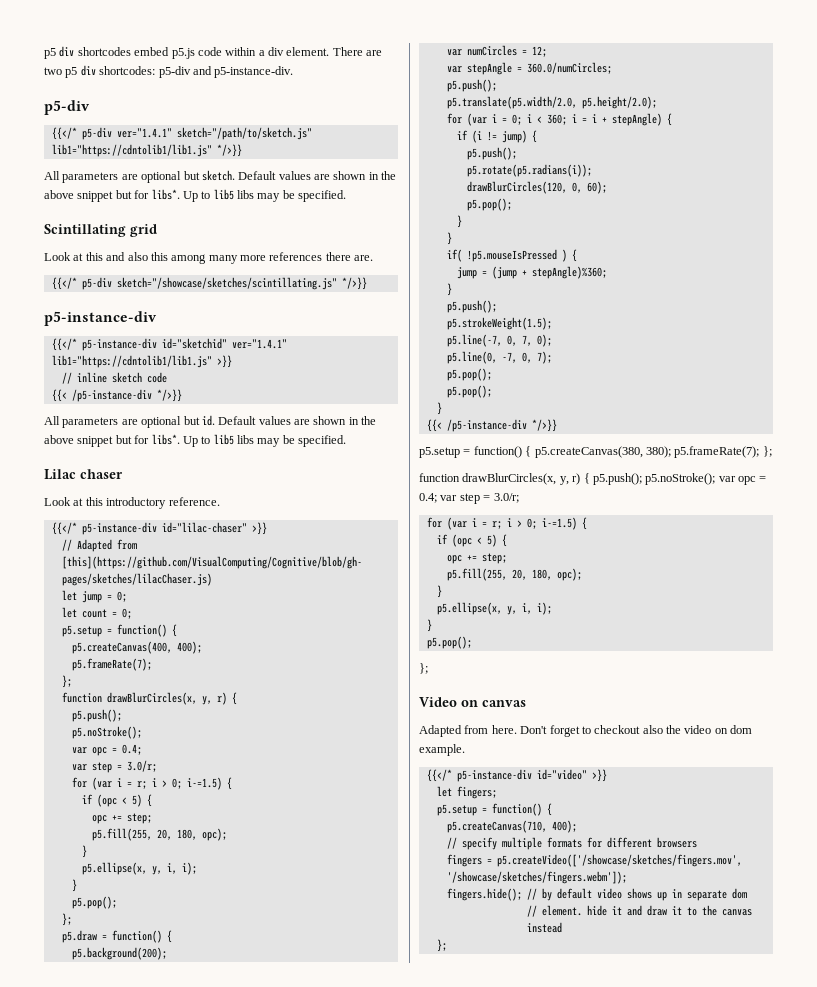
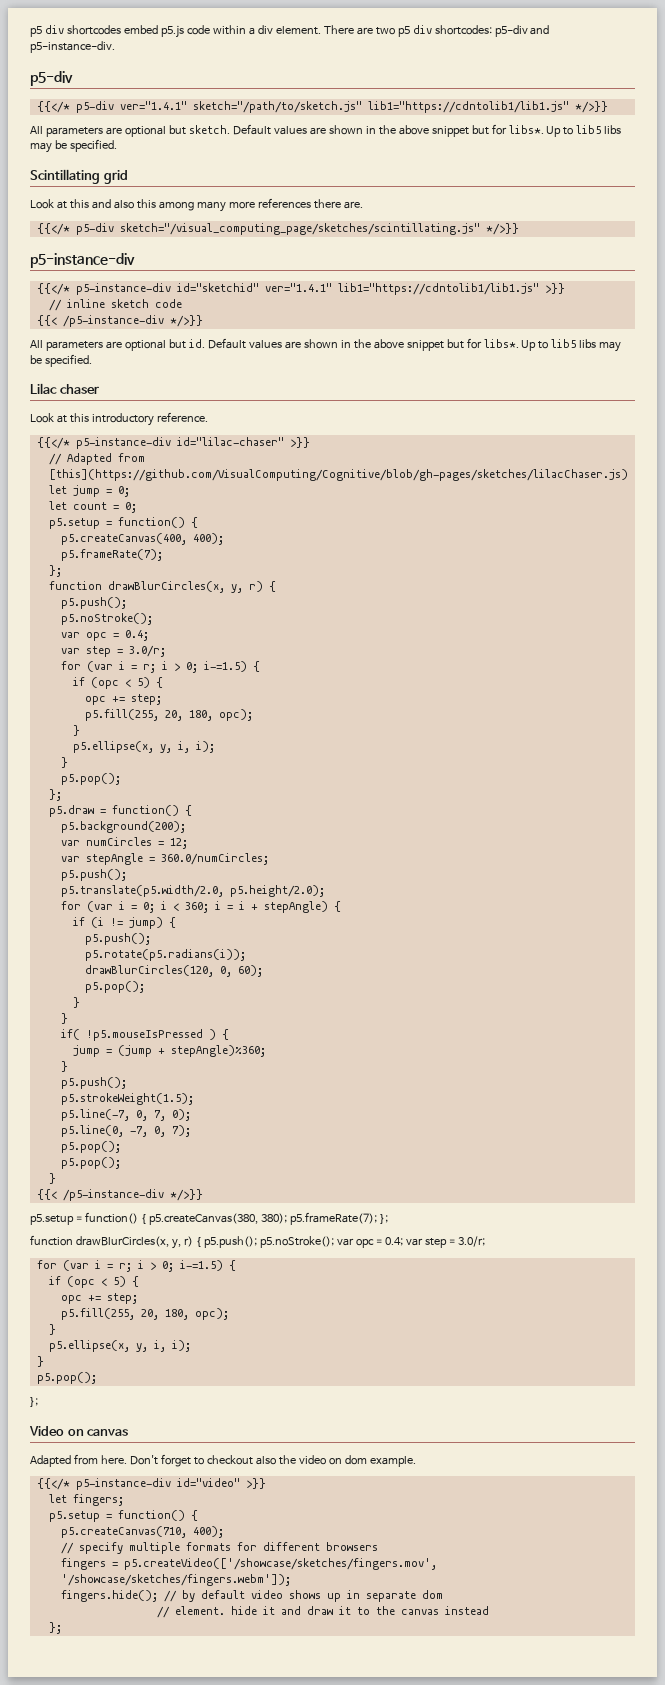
- {{</* p5-div sketch="/showcase/sketches/scintillating.js" */>}}
+ {{</* p5-div sketch="/visual_computing_page/sketches/scintillating.js" */>}}

